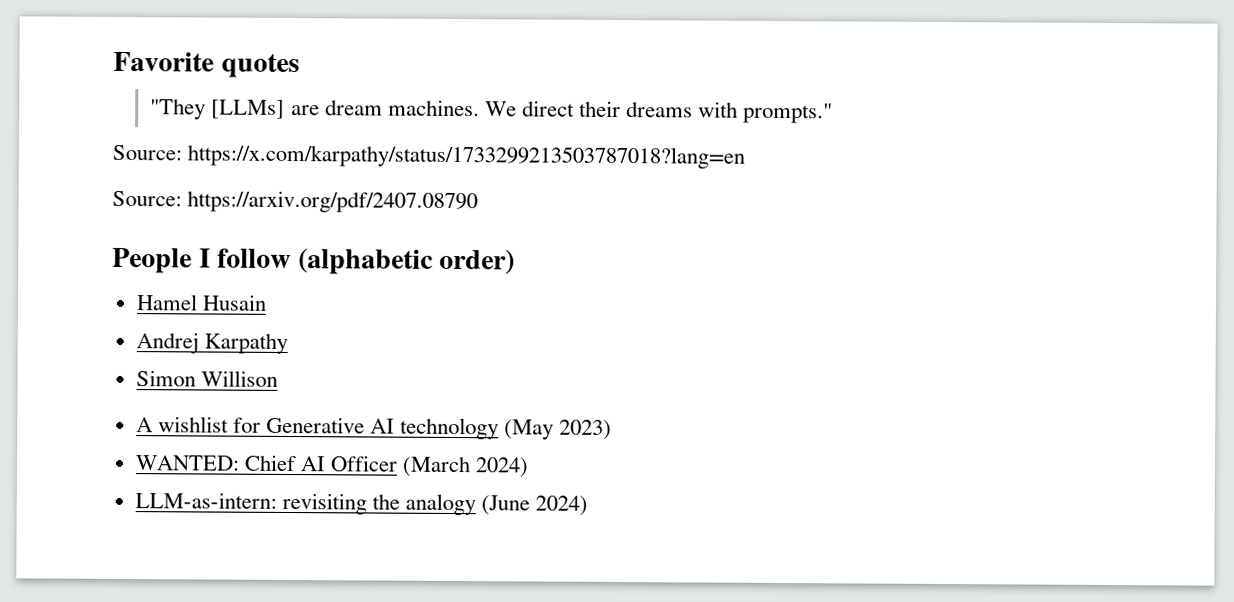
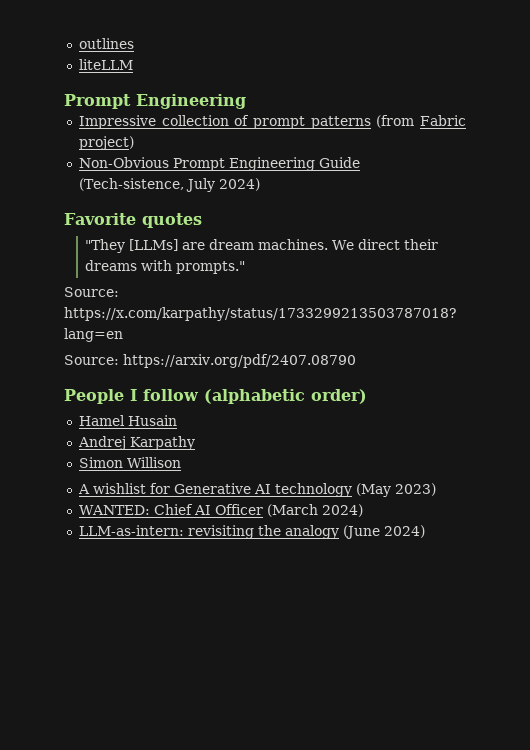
+ outlines
+ liteLLM
+ Prompt Engineering
+ Impressive collection of prompt patterns (from Fabric project)
+ Non-Obvious Prompt Engineering Guide (Tech-sistence, July 2024)

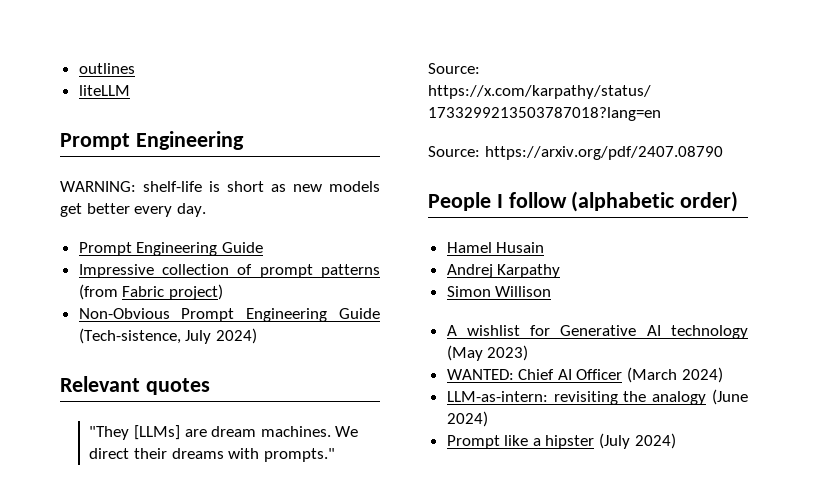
+ WARNING: shelf-life is short as new models get better every day.
+ Prompt Engineering Guide
- Favorite quotes
+ Relevant quotes
+ Prompt like a hipster (July 2024)

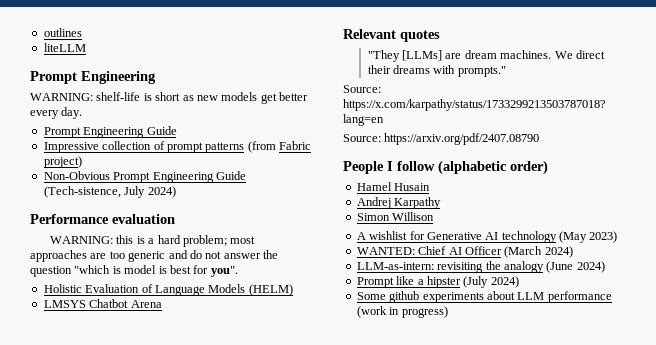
+ Performance evaluation
+ WARNING: this is a hard problem; most approaches are too generic and do not answer the question "which is model is best for you".
+ Holistic Evaluation of Language Models (HELM)
+ LMSYS Chatbot Arena
+ Some github experiments about LLM performance (work in progress)

